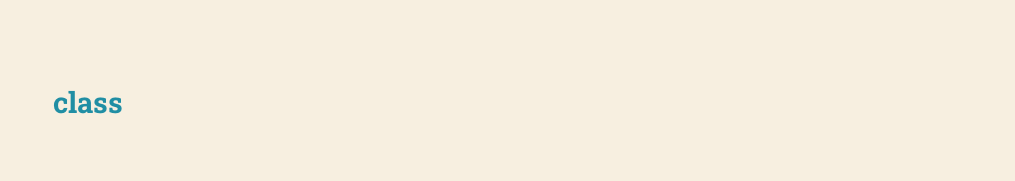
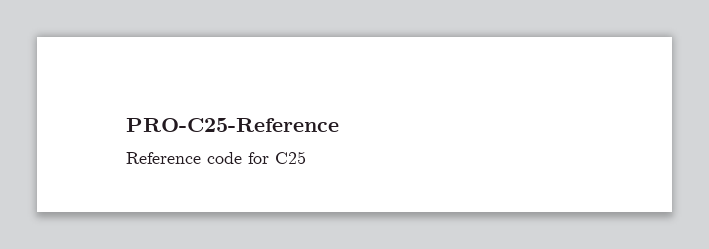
- class
+ PRO-C25-Reference
+ Reference code for C25

